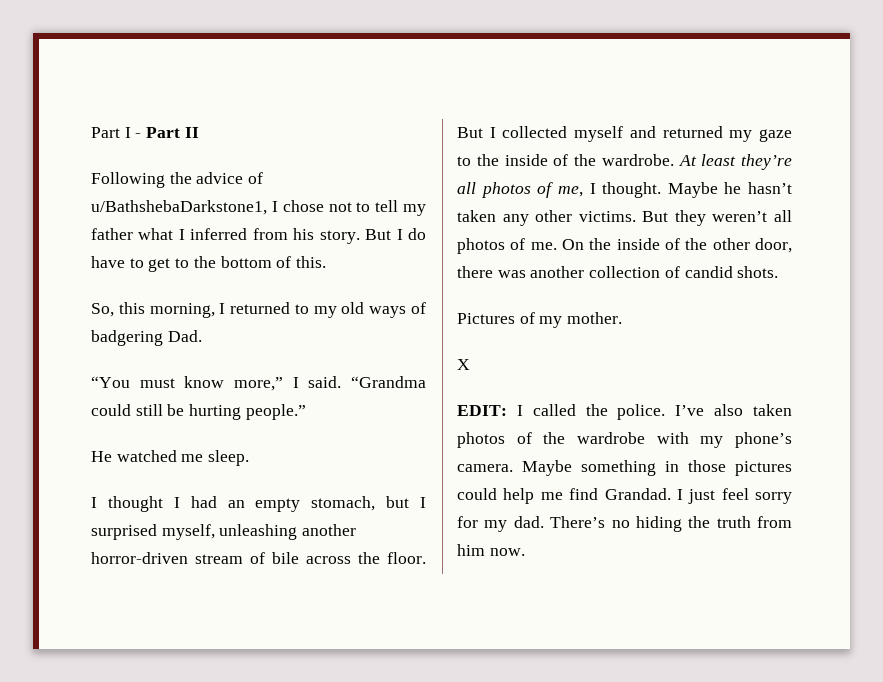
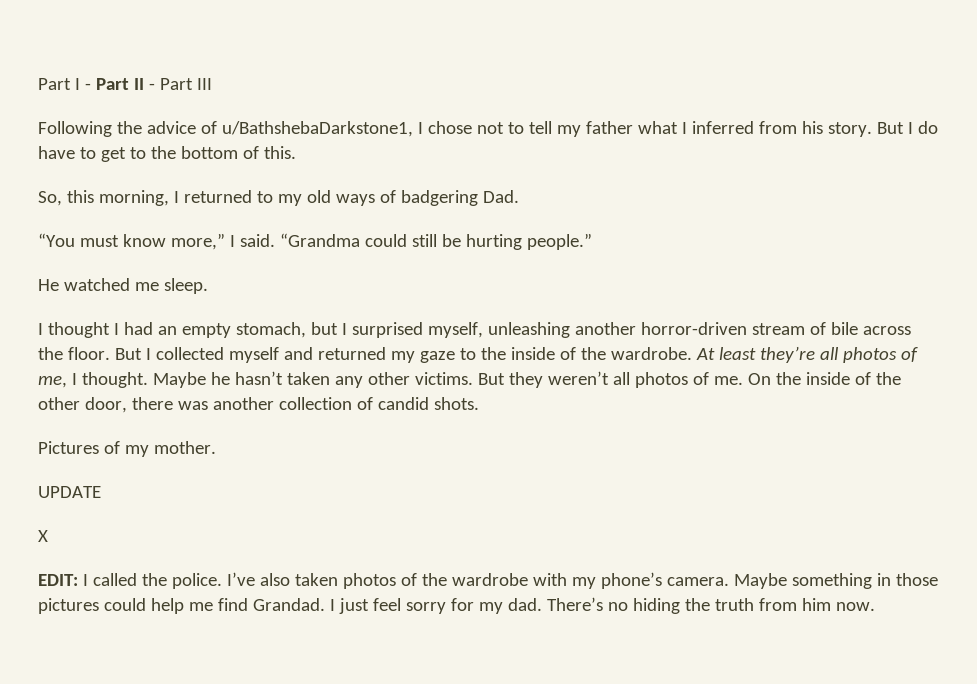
- Part I - Part II
+ Part I - Part II - Part III
+ UPDATE

